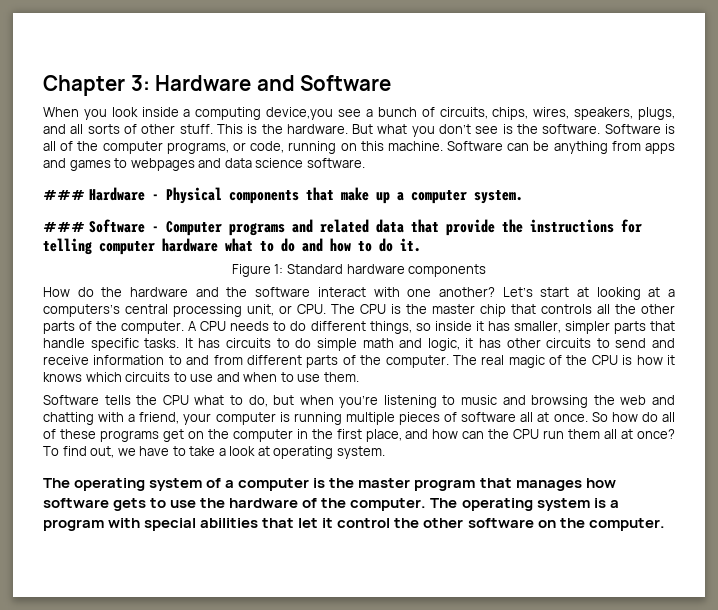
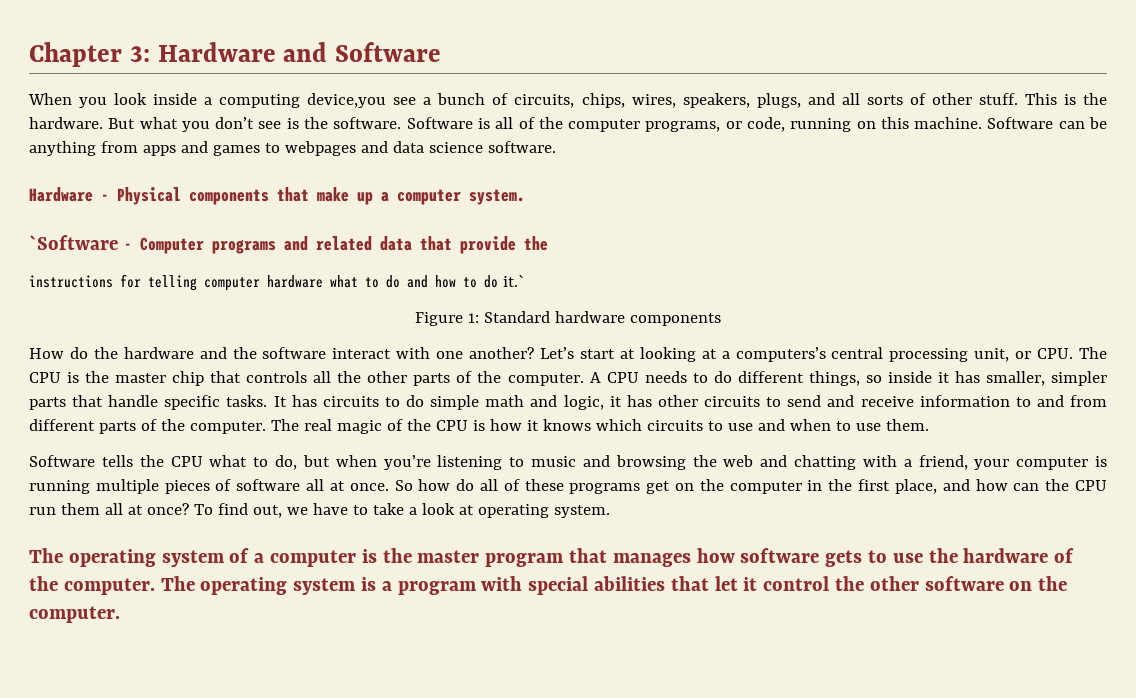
- ### Hardware - Physical components that make up a computer system.
+ Hardware - Physical components that make up a computer system.
- ### Software - Computer programs and related data that provide the instructions for telling computer hardware what to do and how to do it.
+ `Software - Computer programs and related data that provide the
+ instructions for telling computer hardware what to do and how to do it.`

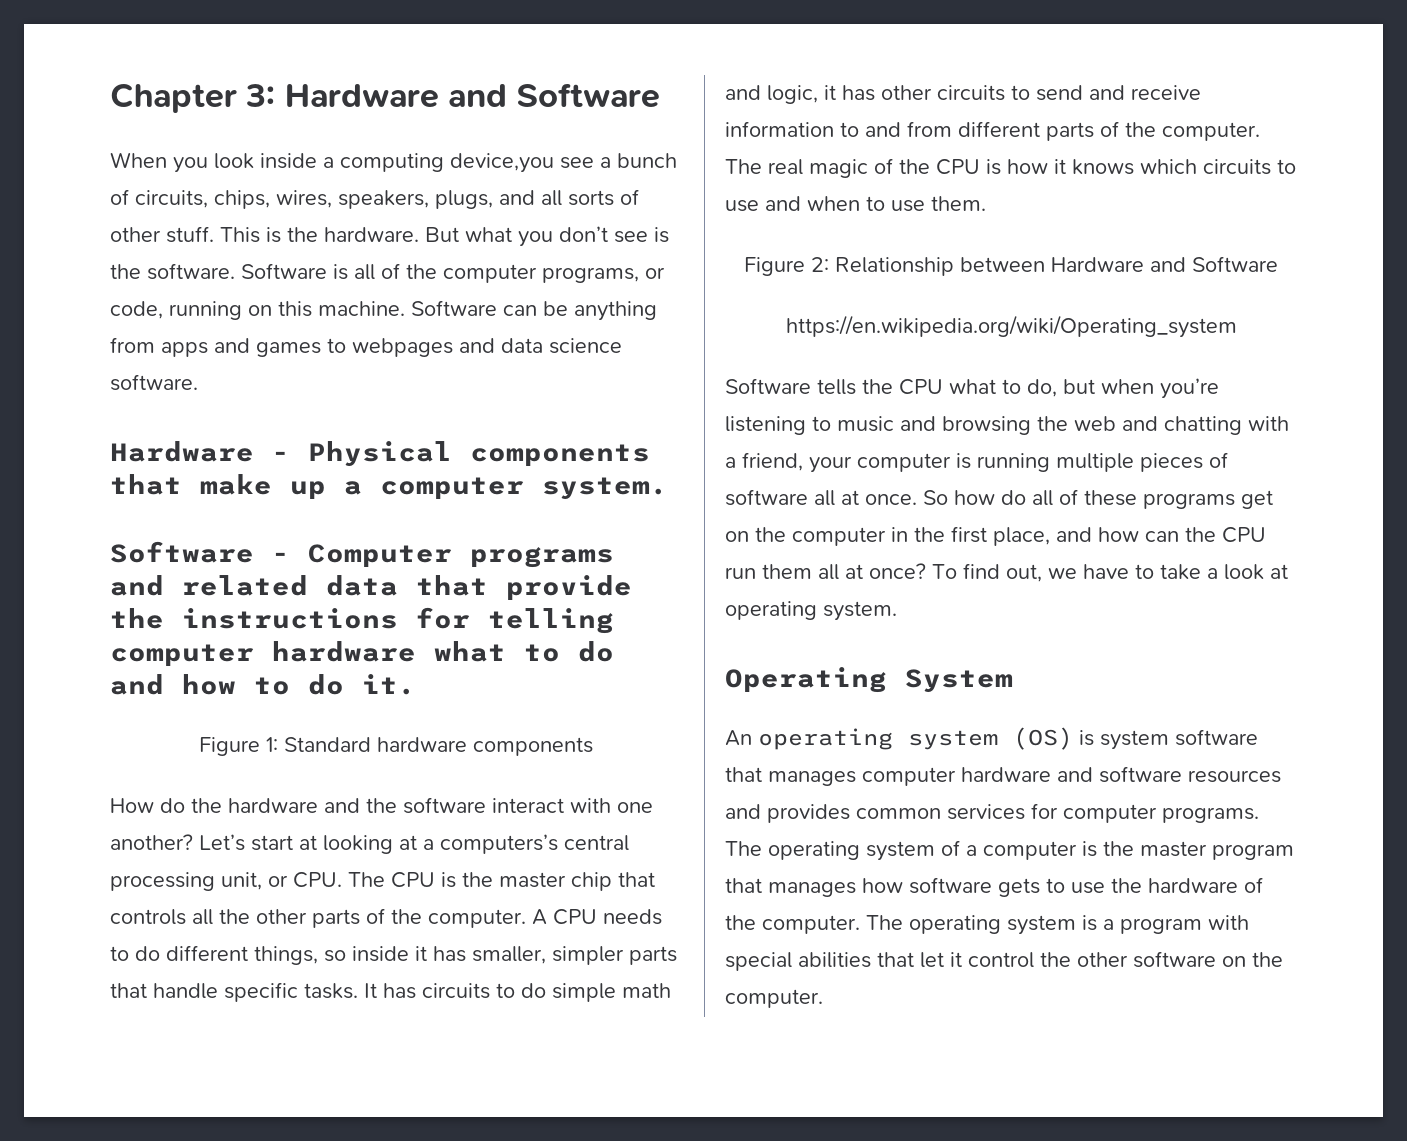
- `Software - Computer programs and related data that provide the
- instructions for telling computer hardware what to do and how to do it.`
+ Software - Computer programs and related data that provide the instructions for telling computer hardware what to do and how to do it.
+ Figure 2: Relationship between Hardware and Software
+ https://en.wikipedia.org/wiki/Operating_system
+ Operating System
+ An operating system (OS) is system software that manages computer hardware and software resources and provides common services for computer programs.

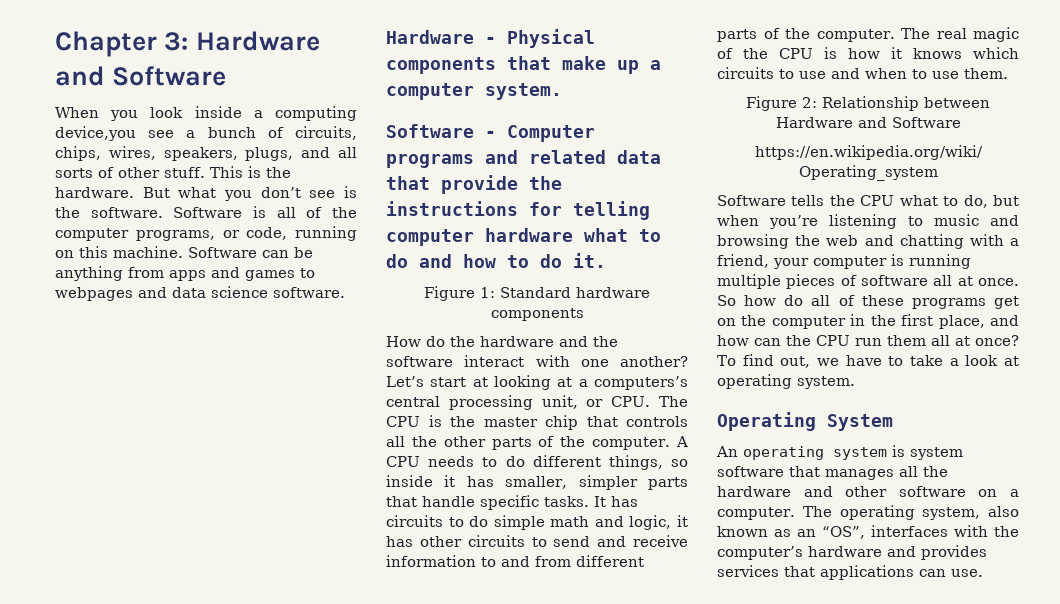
- An operating system (OS) is system software that manages computer hardware and software resources and provides common services for computer programs. The operating system of a computer is the master program that manages how software gets to use the hardware of the computer. The operating system is a program with special abilities that let it control the other software on the computer.
+ An operating system is system software that manages all the hardware and other software on a computer. The operating system, also known as an “OS”, interfaces with the computer’s hardware and provides services that applications can use.

